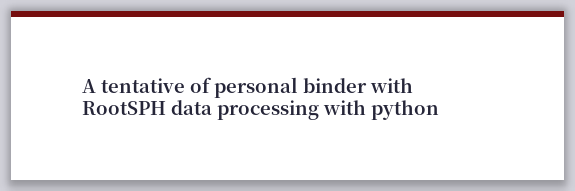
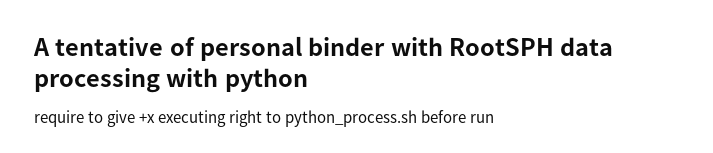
+ require to give +x executing right to python_process.sh before run

